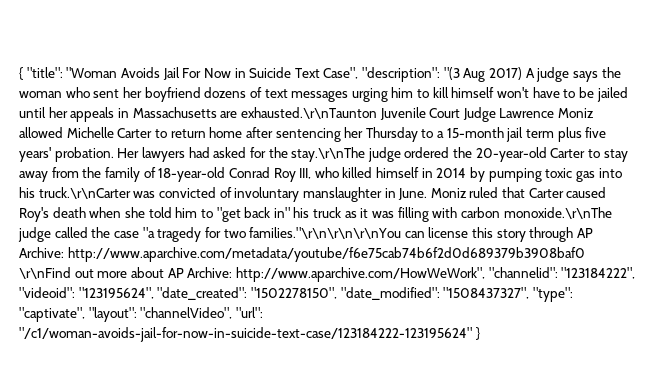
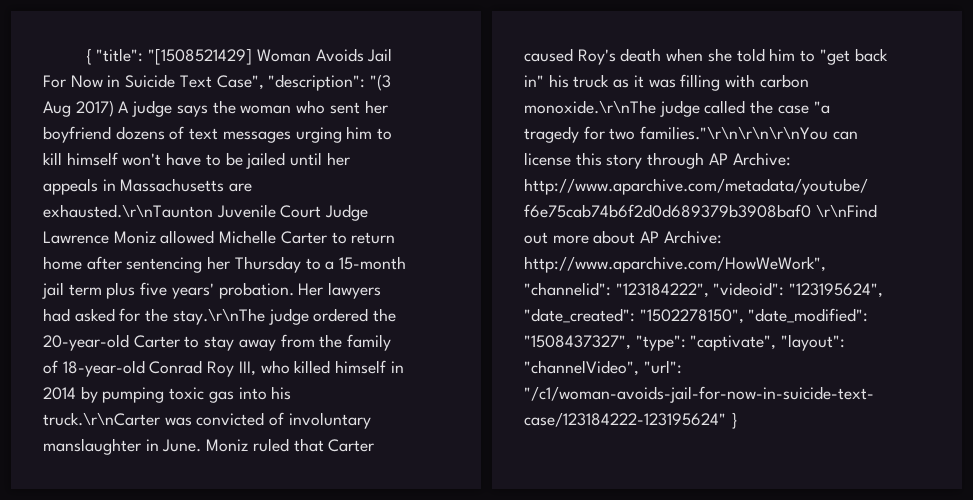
- "Woman Avoids Jail For Now in Suicide Text Case", "description":
+ "[1508521429] Woman Avoids Jail For Now in Suicide Text Case", "description":

